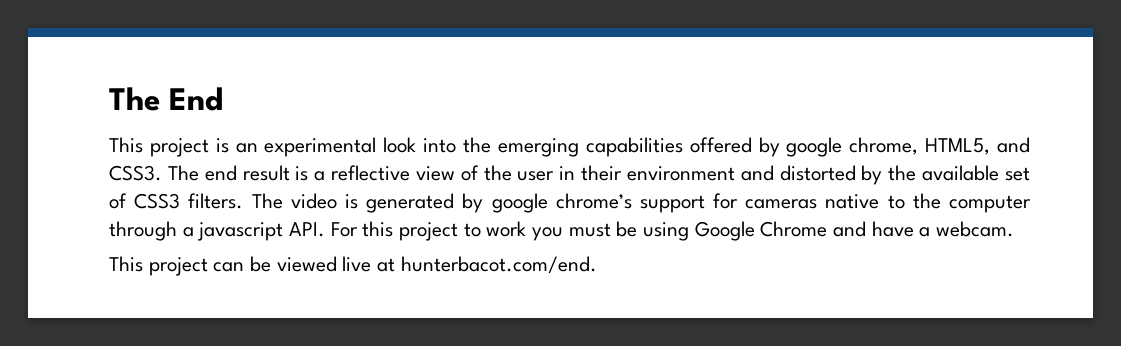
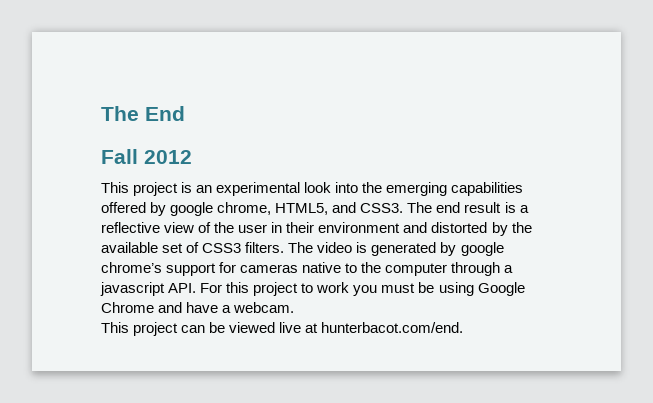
+ Fall 2012

